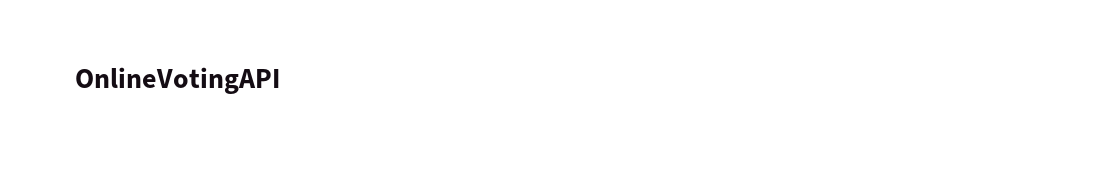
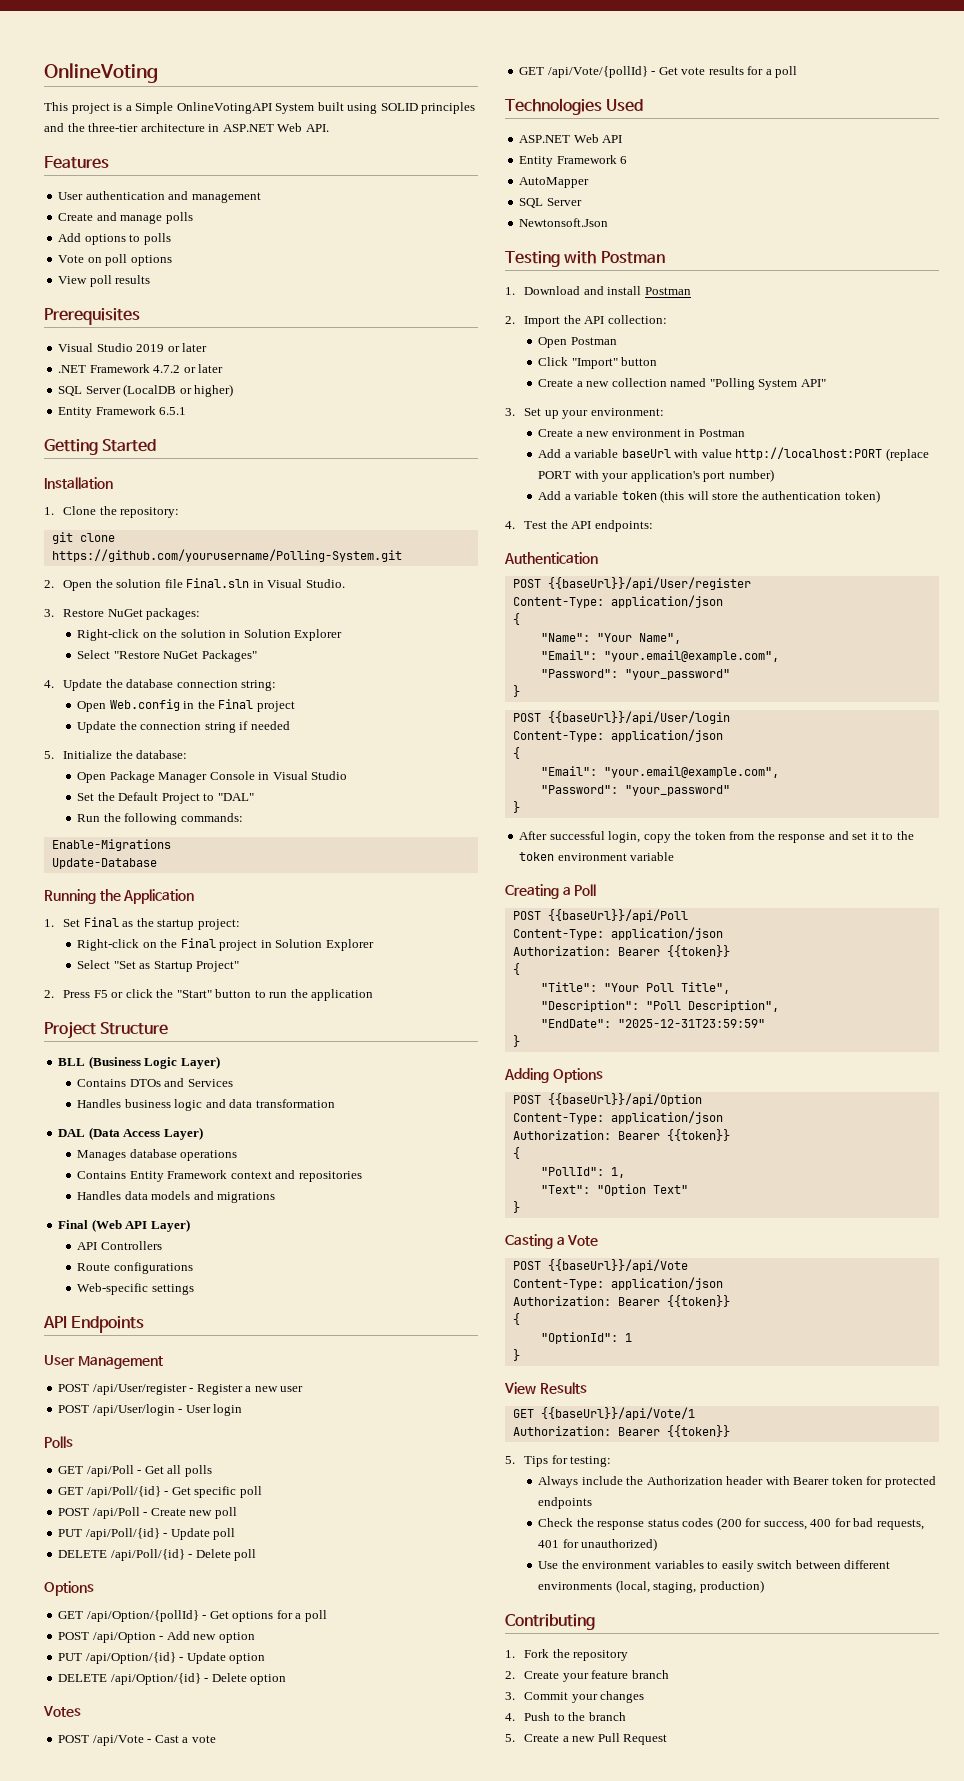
- OnlineVotingAPI
+ OnlineVoting
+ This project is a Simple OnlineVotingAPI System built using SOLID principles and the three-tier architecture in ASP.NET Web API.
+ Features
+ User authentication and management
+ Create and manage polls
+ Add options to polls
+ Vote on poll options
+ View poll results
+ Prerequisites
+ Visual Studio 2019 or later
+ .NET Framework 4.7.2 or later
+ SQL Server (LocalDB or higher)
+ Entity Framework 6.5.1
+ Getting Started
+ Installation
+ 1. Clone the repository:
+ git clone https://github.com/yourusername/Polling-System.git
+ 2. Open the solution file Final.sln in Visual Studio.
+ 3. Restore NuGet packages:
+ Right-click on the solution in Solution Explorer
+ Select "Restore NuGet Packages"
+ 4. Update the database connection string:
+ Open Web.config in the Final project
+ Update the connection string if needed
+ 5. Initialize the database:
+ Open Package Manager Console in Visual Studio
+ Set the Default Project to "DAL"
+ Run the following commands:
+ Enable-Migrations
+ Update-Database
+ Running the Application
+ 1. Set Final as the startup project:
+ Right-click on the Final project in Solution Explorer
+ Select "Set as Startup Project"
+ 2. Press F5 or click the "Start" button to run the application
+ Project Structure
+ BLL (Business Logic Layer)
+ Contains DTOs and Services
+ Handles business logic and data transformation
+ DAL (Data Access Layer)
+ Manages database operations
+ Contains Entity Framework context and repositories
+ Handles data models and migrations
+ Final (Web API Layer)
+ API Controllers
+ Route configurations
+ Web-specific settings
+ API Endpoints
+ User Management
+ POST /api/User/register - Register a new user
+ POST /api/User/login - User login
+ Polls
+ GET /api/Poll - Get all polls
+ GET /api/Poll/{id} - Get specific poll
+ POST /api/Poll - Create new poll
+ PUT /api/Poll/{id} - Update poll
+ DELETE /api/Poll/{id} - Delete poll
+ Options
+ GET /api/Option/{pollId} - Get options for a poll
+ POST /api/Option - Add new option
+ PUT /api/Option/{id} - Update option
+ DELETE /api/Option/{id} - Delete option
+ Votes
+ POST /api/Vote - Cast a vote
+ GET /api/Vote/{pollId} - Get vote results for a poll
+ Technologies Used
+ ASP.NET Web API
+ Entity Framework 6
+ AutoMapper
+ SQL Server
+ Newtonsoft.Json
+ Testing with Postman
+ 1. Download and install Postman
+ 2. Import the API collection:
+ Open Postman
+ Click "Import" button
+ Create a new collection named "Polling System API"
+ 3. Set up your environment:
+ Create a new environment in Postman
+ Add a variable baseUrl with value http://localhost:PORT (replace PORT with your application's port number)
+ Add a variable token (this will store the authentication token)
+ 4. Test the API endpoints:
+ Authentication
+ POST {{baseUrl}}/api/User/register
+ Content-Type: application/json
+ {
+ "Name": "Your Name",
+ "Email": "your.email@example.com",
+ "Password": "your_password"
+ }
+ POST {{baseUrl}}/api/User/login
+ Content-Type: application/json
+ {
+ "Email": "your.email@example.com",
+ "Password": "your_password"
+ }
+ After successful login, copy the token from the response and set it to the token environment variable
+ Creating a Poll
+ POST {{baseUrl}}/api/Poll
+ Content-Type: application/json
+ Authorization: Bearer {{token}}
+ {
+ "Title": "Your Poll Title",
+ "Description": "Poll Description",
+ "EndDate": "2025-12-31T23:59:59"
+ }
+ Adding Options
+ POST {{baseUrl}}/api/Option
+ Content-Type: application/json
+ Authorization: Bearer {{token}}
+ {
+ "PollId": 1,
+ "Text": "Option Text"
+ }
+ Casting a Vote
+ POST {{baseUrl}}/api/Vote
+ Content-Type: application/json
+ Authorization: Bearer {{token}}
+ {
+ "OptionId": 1
+ }
+ View Results
+ GET {{baseUrl}}/api/Vote/1
+ Authorization: Bearer {{token}}
+ 5. Tips for testing:
+ Always include the Authorization header with Bearer token for protected endpoints
+ Check the response status codes (200 for success, 400 for bad requests, 401 for unauthorized)
+ Use the environment variables to easily switch between different environments (local, staging, production)
+ Contributing
+ 1. Fork the repository
+ 2. Create your feature branch
+ 3. Commit your changes
+ 4. Push to the branch
+ 5. Create a new Pull Request

